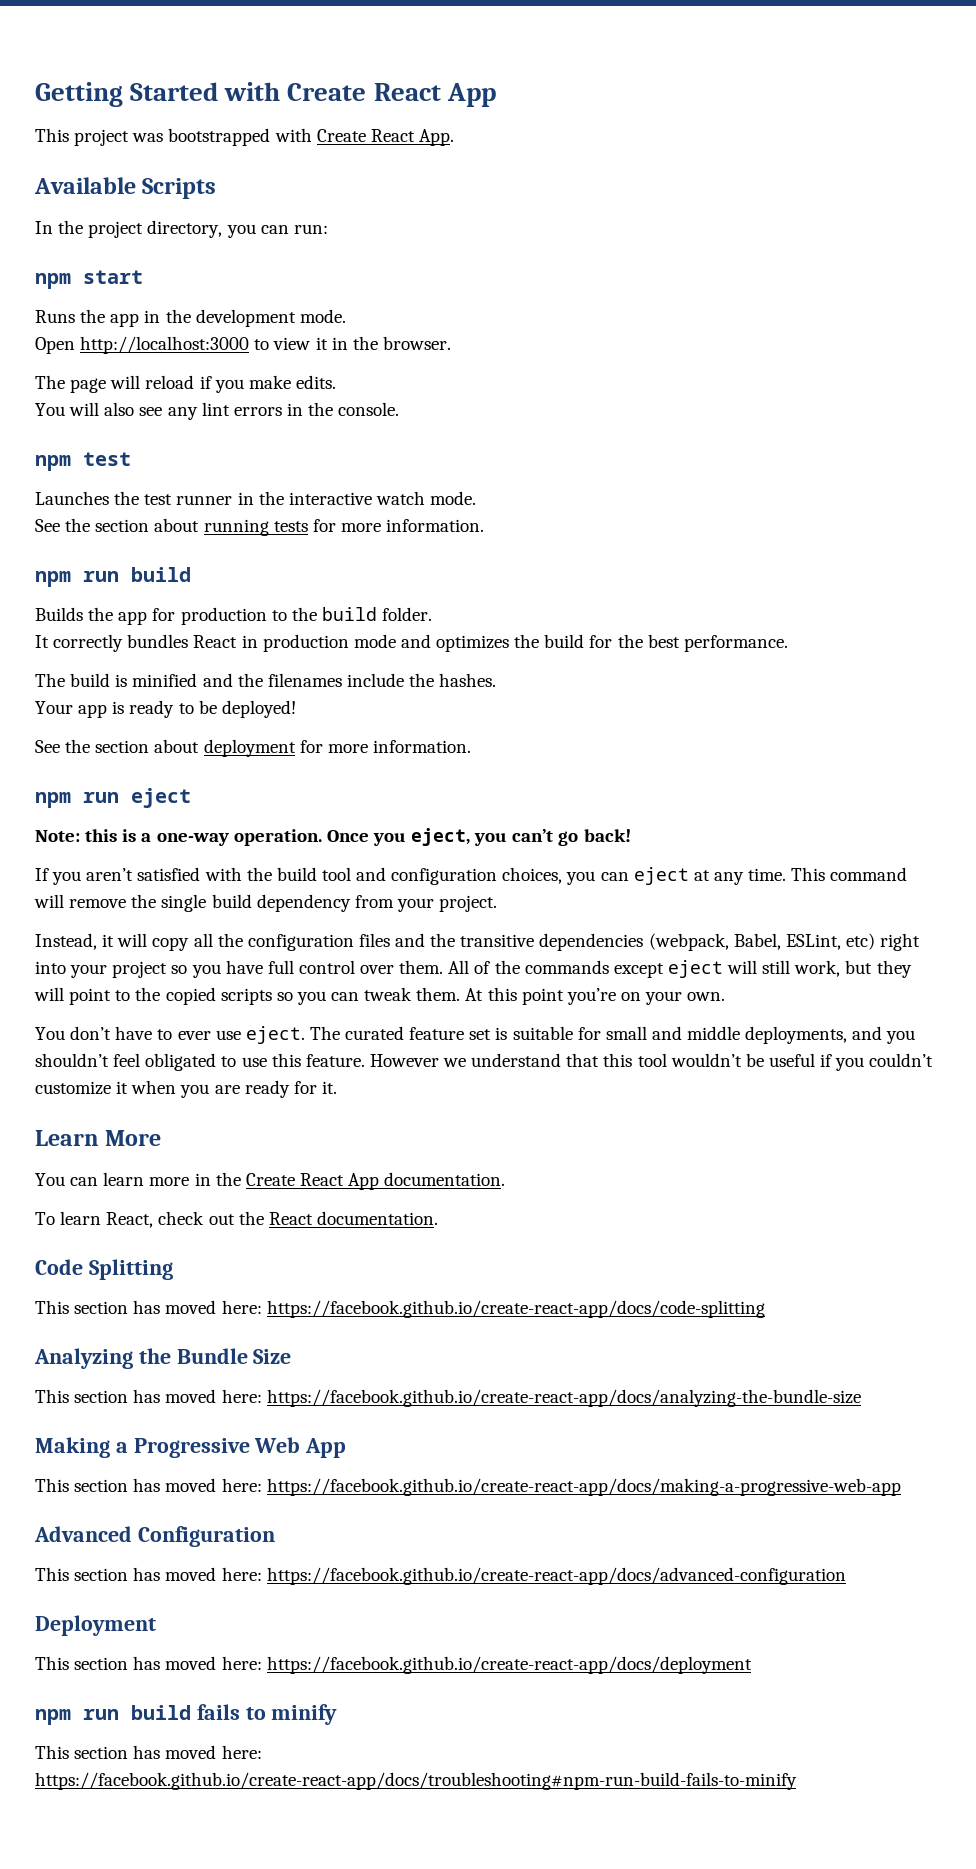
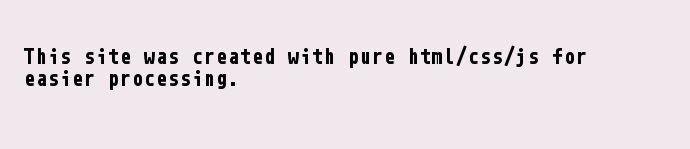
- Getting Started with Create React App
- This project was bootstrapped with Create React App.
- Available Scripts
- In the project directory, you can run:
- npm start
- Runs the app in the development mode.
- Open http://localhost:3000 to view it in the browser.
- The page will reload if you make edits.
- You will also see any lint errors in the console.
- npm test
- Launches the test runner in the interactive watch mode.
- See the section about running tests for more information.
- npm run build
- Builds the app for production to the build folder.
- It correctly bundles React in production mode and optimizes the build for the best performance.
- The build is minified and the filenames include the hashes.
- Your app is ready to be deployed!
- See the section about deployment for more information.
- npm run eject
- Note: this is a one-way operation. Once you eject, you can’t go back!
- If you aren’t satisfied with the build tool and configuration choices, you can eject at any time. This command will remove the single build dependency from your project.
- Instead, it will copy all the configuration files and the transitive dependencies (webpack, Babel, ESLint, etc) right into your project so you have full control over them. All of the commands except eject will still work, but they will point to the copied scripts so you can tweak them. At this point you’re on your own.
- You don’t have to ever use eject. The curated feature set is suitable for small and middle deployments, and you shouldn’t feel obligated to use this feature. However we understand that this tool wouldn’t be useful if you couldn’t customize it when you are ready for it.
- Learn More
- You can learn more in the Create React App documentation.
- To learn React, check out the React documentation.
- Code Splitting
- This section has moved here: https://facebook.github.io/create-react-app/docs/code-splitting
- Analyzing the Bundle Size
- This section has moved here: https://facebook.github.io/create-react-app/docs/analyzing-the-bundle-size
- Making a Progressive Web App
- This section has moved here: https://facebook.github.io/create-react-app/docs/making-a-progressive-web-app
- Advanced Configuration
- This section has moved here: https://facebook.github.io/create-react-app/docs/advanced-configuration
- Deployment
- This section has moved here: https://facebook.github.io/create-react-app/docs/deployment
- npm run build fails to minify
- This section has moved here: https://facebook.github.io/create-react-app/docs/troubleshooting#npm-run-build-fails-to-minify
+ This site was created with pure html/css/js for easier processing.

